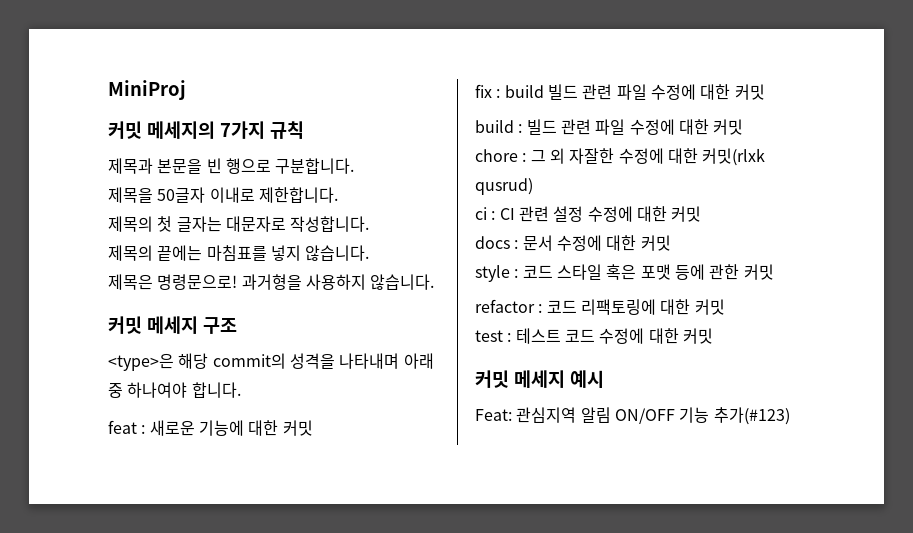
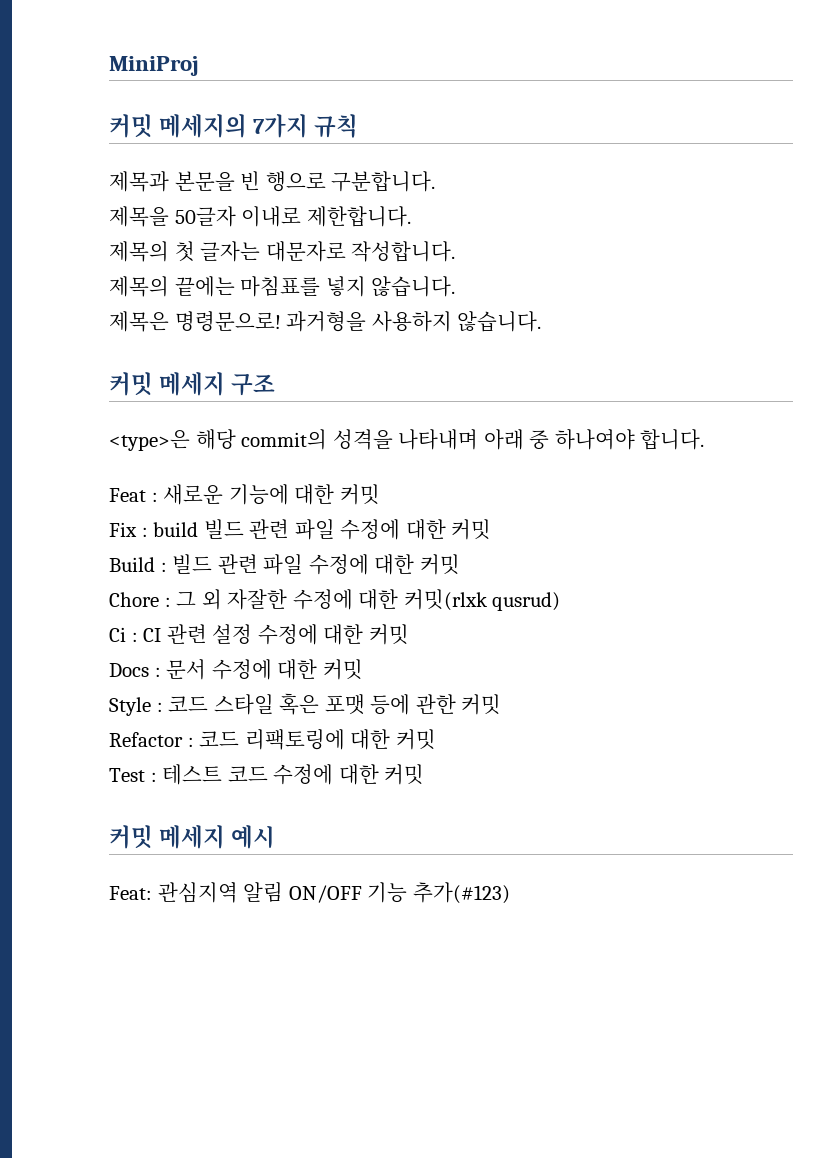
- feat : 새로운 기능에 대한 커밋
+ Feat : 새로운 기능에 대한 커밋
- fix : build 빌드 관련 파일 수정에 대한 커밋
+ Fix : build 빌드 관련 파일 수정에 대한 커밋
- build : 빌드 관련 파일 수정에 대한 커밋
+ Build : 빌드 관련 파일 수정에 대한 커밋
- chore : 그 외 자잘한 수정에 대한 커밋(rlxk qusrud)
+ Chore : 그 외 자잘한 수정에 대한 커밋(rlxk qusrud)
- ci : CI 관련 설정 수정에 대한 커밋
+ Ci : CI 관련 설정 수정에 대한 커밋
- docs : 문서 수정에 대한 커밋
+ Docs : 문서 수정에 대한 커밋
- style : 코드 스타일 혹은 포맷 등에 관한 커밋
+ Style : 코드 스타일 혹은 포맷 등에 관한 커밋
- refactor : 코드 리팩토링에 대한 커밋
+ Refactor : 코드 리팩토링에 대한 커밋
- test : 테스트 코드 수정에 대한 커밋
+ Test : 테스트 코드 수정에 대한 커밋

